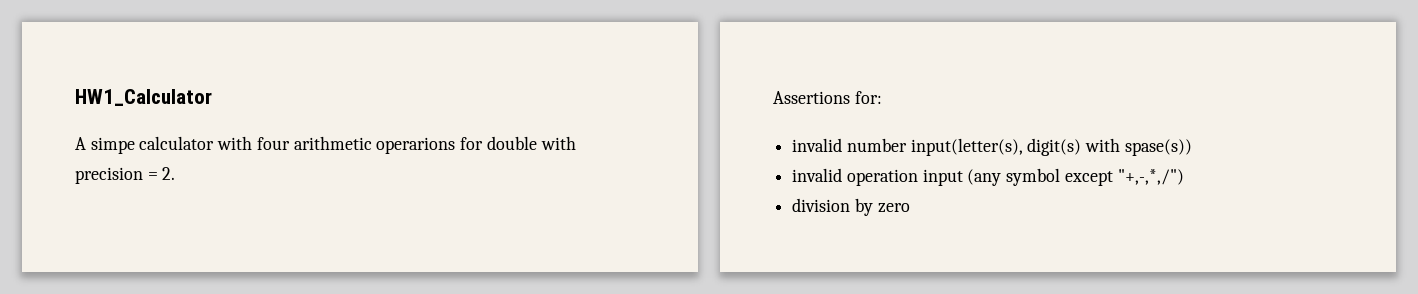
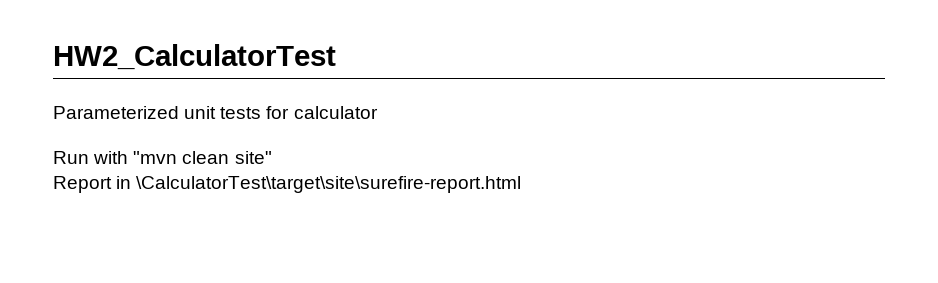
- HW1_Calculator
- A simpe calculator with four arithmetic operarions for double with precision = 2.
- Assertions for:
- invalid number input(letter(s), digit(s) with spase(s))
- invalid operation input (any symbol except "+,-,*,/")
- division by zero
+ HW2_CalculatorTest
+ Parameterized unit tests for calculator
+ Run with "mvn clean site"
+ Report in \CalculatorTest\target\site\surefire-report.html

